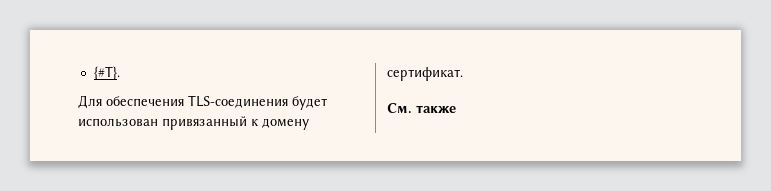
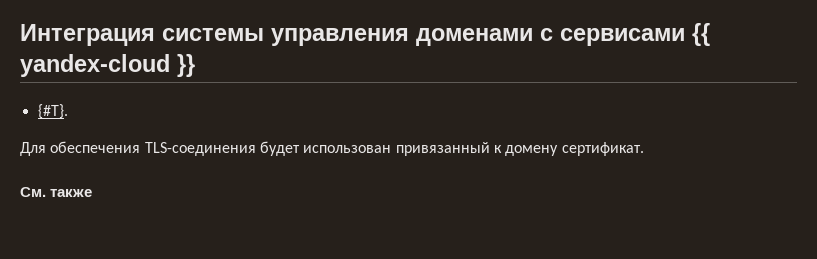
+ Интеграция системы управления доменами с сервисами {{ yandex-cloud }}

